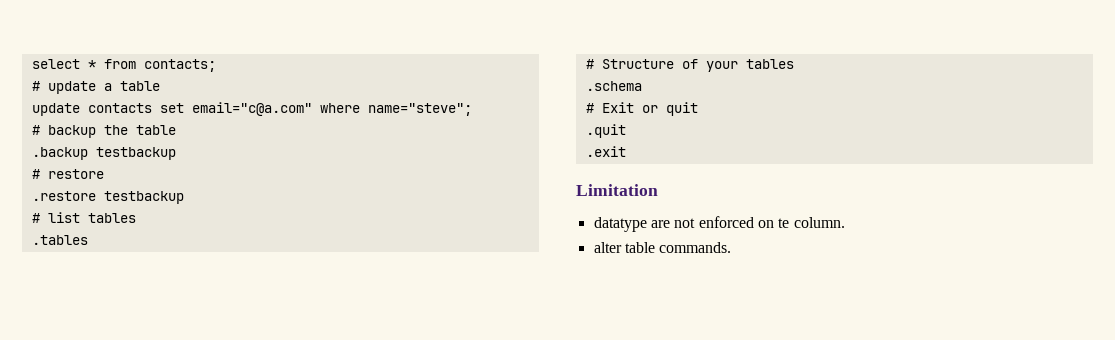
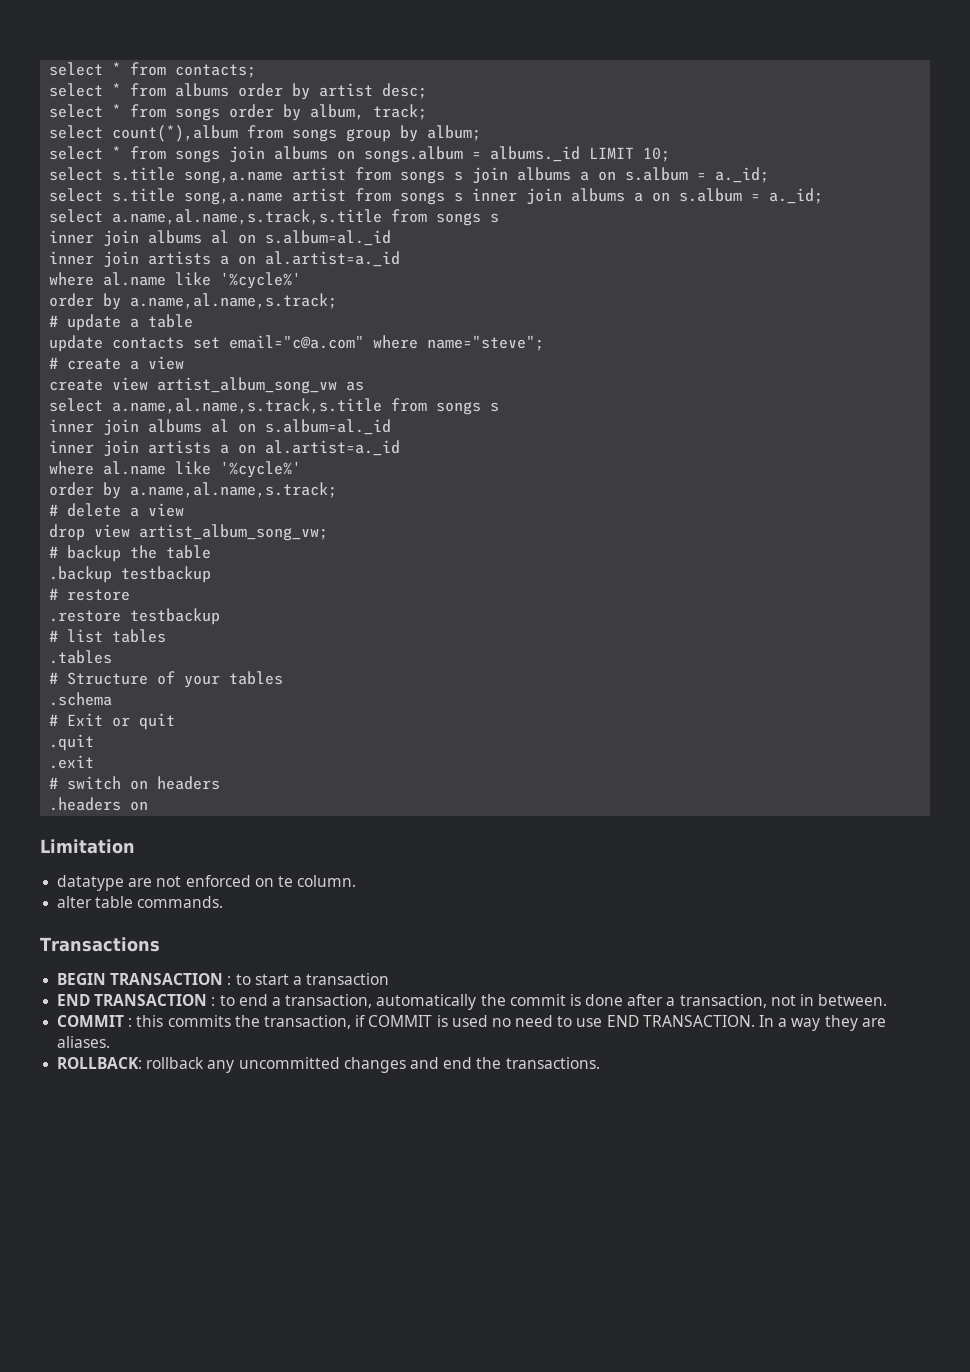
+ select * from albums order by artist desc;
+ select * from songs order by album, track;
+ select count(*),album from songs group by album;
+ select * from songs join albums on songs.album = albums._id LIMIT 10;
+ select s.title song,a.name artist from songs s join albums a on s.album = a._id;
+ select s.title song,a.name artist from songs s inner join albums a on s.album = a._id;
+ select a.name,al.name,s.track,s.title from songs s
+ inner join albums al on s.album=al._id
+ inner join artists a on al.artist=a._id
+ where al.name like '%cycle%'
+ order by a.name,al.name,s.track;
+ # create a view
+ create view artist_album_song_vw as
+ select a.name,al.name,s.track,s.title from songs s
+ inner join albums al on s.album=al._id
+ inner join artists a on al.artist=a._id
+ where al.name like '%cycle%'
+ order by a.name,al.name,s.track;
+ # delete a view
+ drop view artist_album_song_vw;
+ # switch on headers
+ .headers on
+ Transactions
+ BEGIN TRANSACTION : to start a transaction
+ END TRANSACTION : to end a transaction, automatically the commit is done after a transaction, not in between.
+ COMMIT : this commits the transaction, if COMMIT is used no need to use END TRANSACTION. In a way they are aliases.
+ ROLLBACK: rollback any uncommitted changes and end the transactions.

